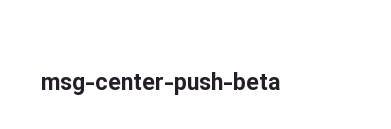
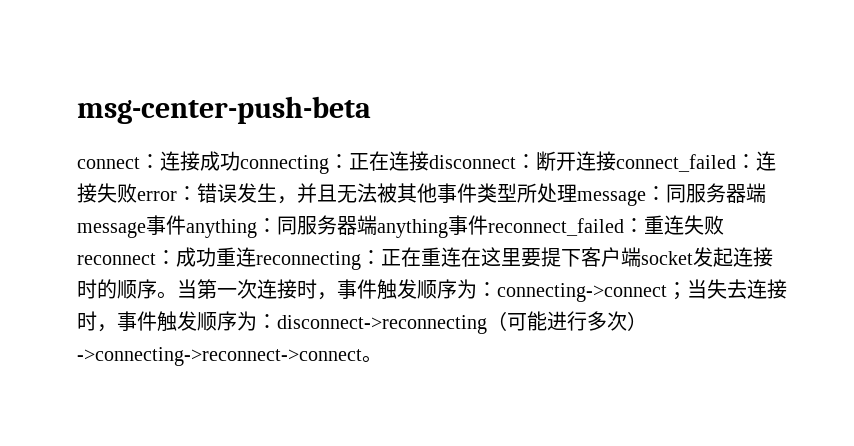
+ connect：连接成功connecting：正在连接disconnect：断开连接connect_failed：连接失败error：错误发生，并且无法被其他事件类型所处理message：同服务器端message事件anything：同服务器端anything事件reconnect_failed：重连失败reconnect：成功重连reconnecting：正在重连在这里要提下客户端socket发起连接时的顺序。当第一次连接时，事件触发顺序为：connecting->connect；当失去连接时，事件触发顺序为：disconnect->reconnecting（可能进行多次）->connecting->reconnect->connect。

